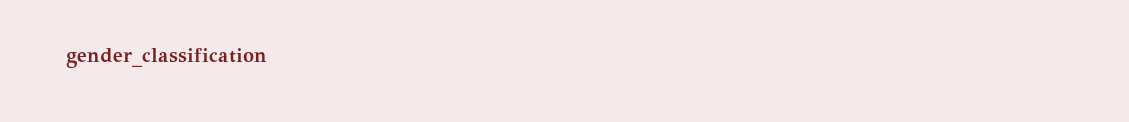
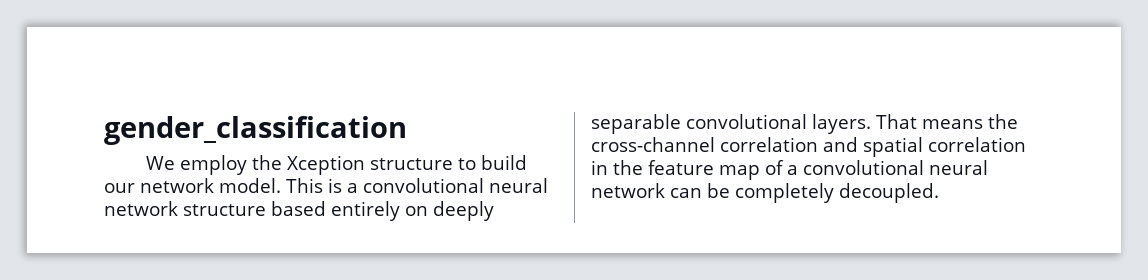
+ We employ the Xception structure to build our network model. This is a convolutional neural network structure based entirely on deeply separable convolutional layers. That means the cross-channel correlation and spatial correlation in the feature map of a convolutional neural network can be completely decoupled.

